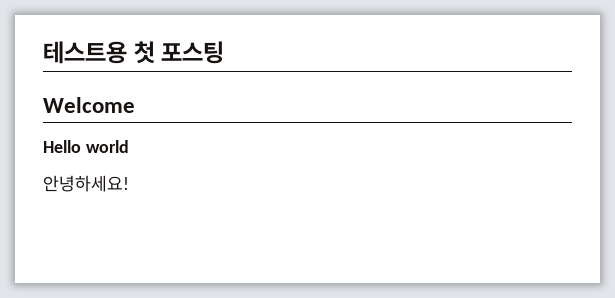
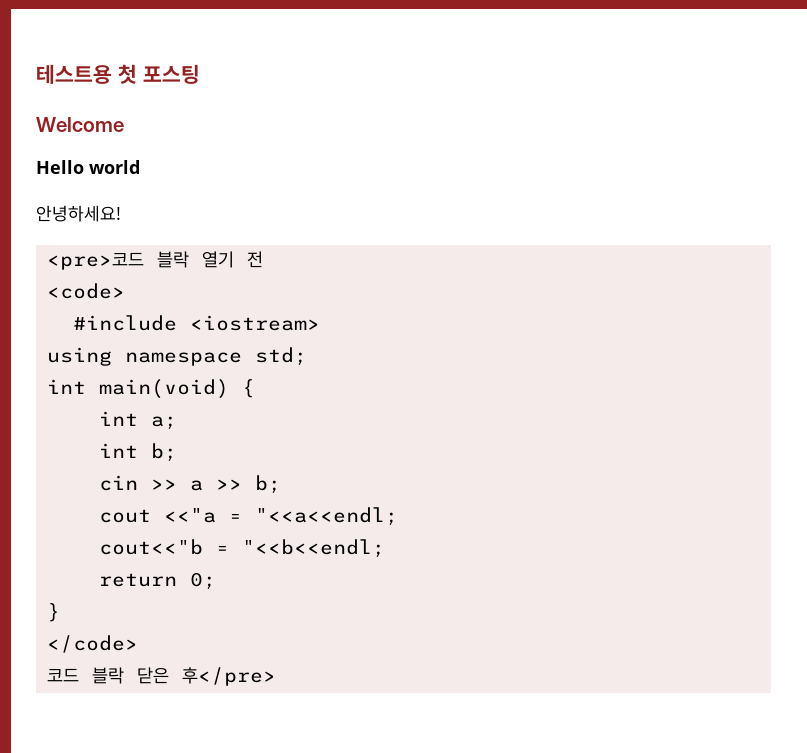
+ <pre>코드 블락 열기 전
+ <code>
+ #include <iostream>
+ using namespace std;
+ int main(void) {
+ int a;
+ int b;
+ cin >> a >> b;
+ cout <<"a = "<<a<<endl;
+ cout<<"b = "<<b<<endl;
+ return 0;
+ }
+ </code>
+ 코드 블락 닫은 후</pre>

